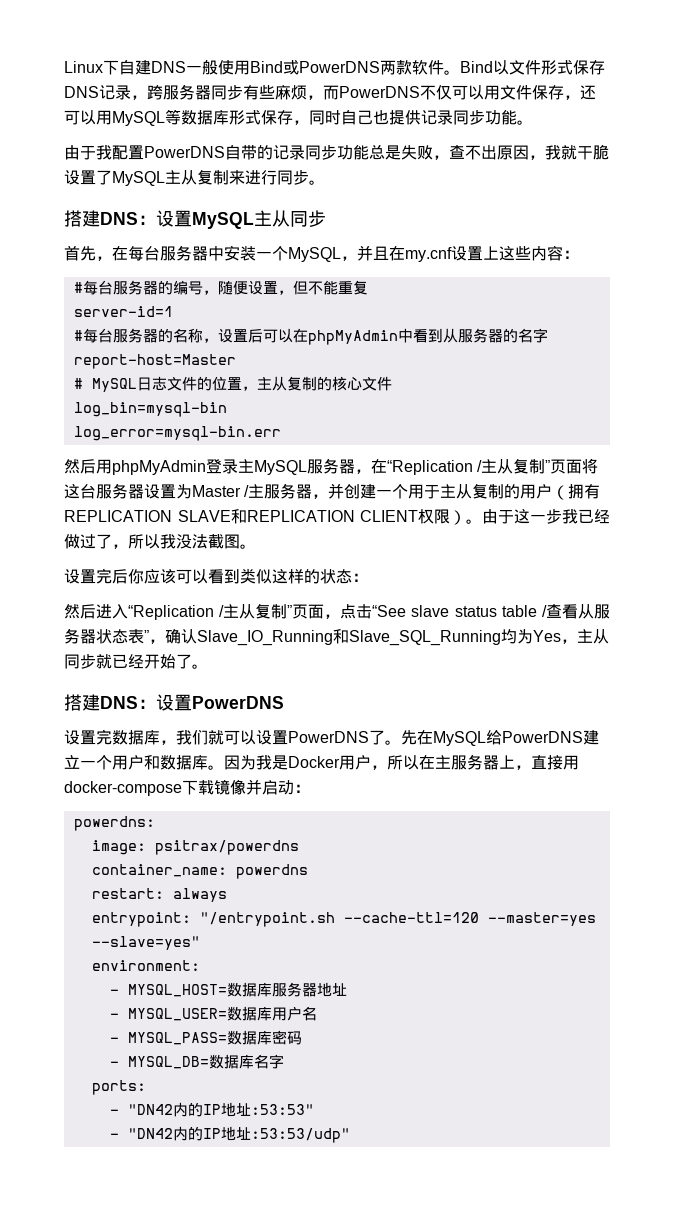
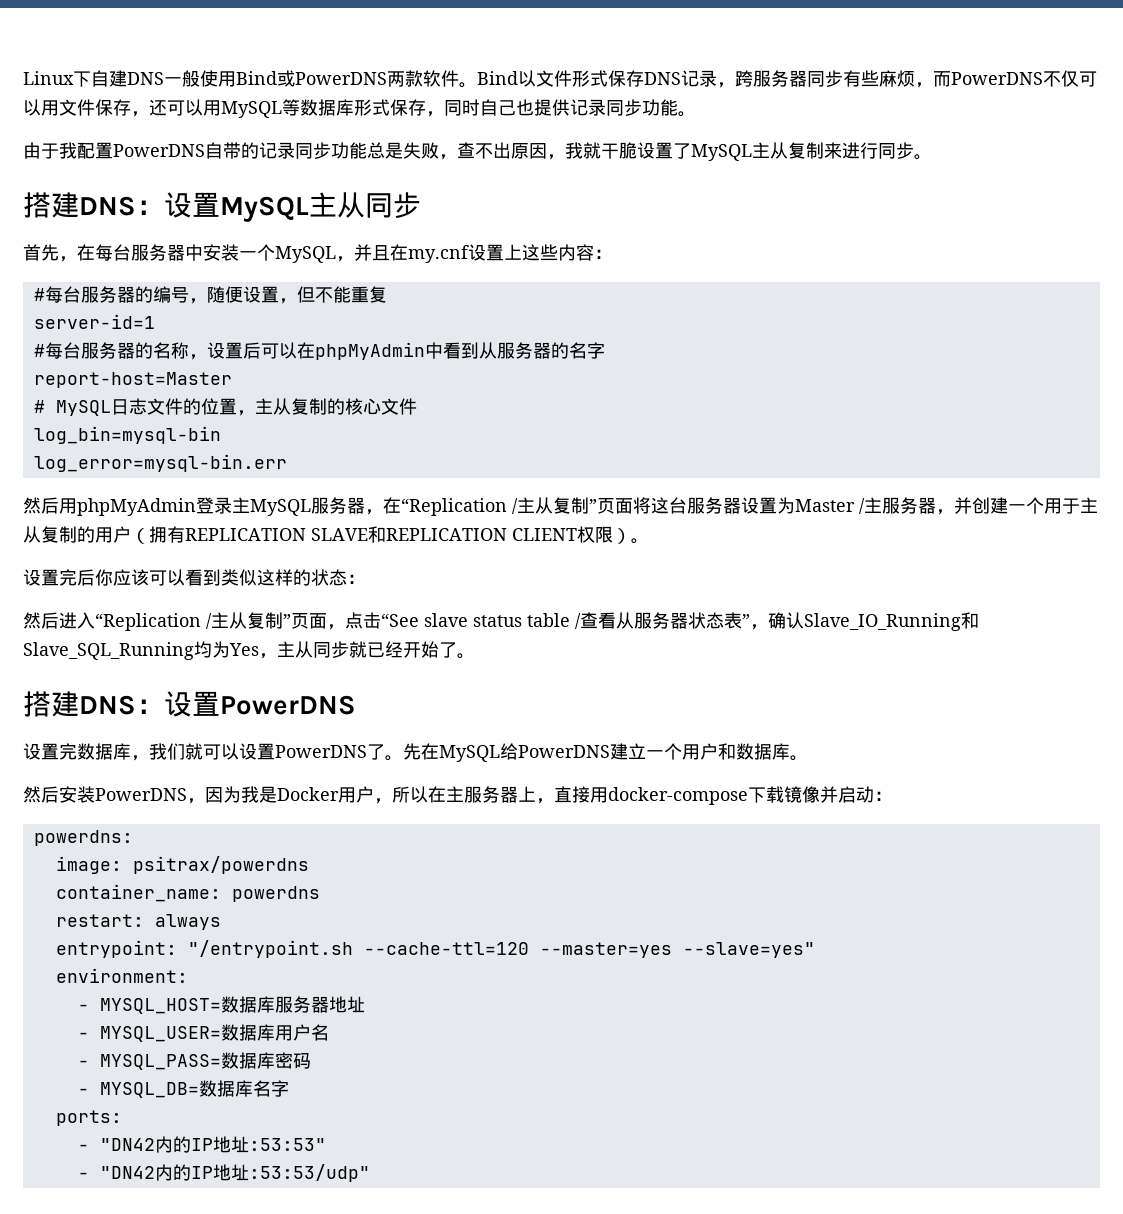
- 由于这一步我已经做过了，所以我没法截图。
- 先在MySQL给PowerDNS建立一个用户和数据库。因为我是Docker用户，所以在主服务器上，直接用docker-compose下载镜像并启动：
+ 先在MySQL给PowerDNS建立一个用户和数据库。
+ 然后安装PowerDNS，因为我是Docker用户，所以在主服务器上，直接用docker-compose下载镜像并启动：

